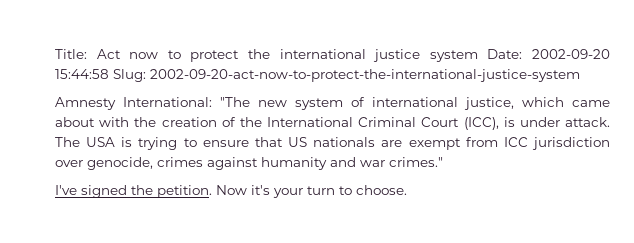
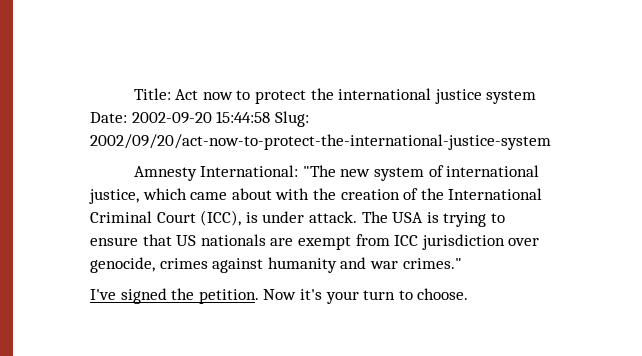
- Title: Act now to protect the international justice system Date: 2002-09-20 15:44:58 Slug: 2002-09-20-act-now-to-protect-the-international-justice-system
+ Title: Act now to protect the international justice system Date: 2002-09-20 15:44:58 Slug: 2002/09/20/act-now-to-protect-the-international-justice-system

